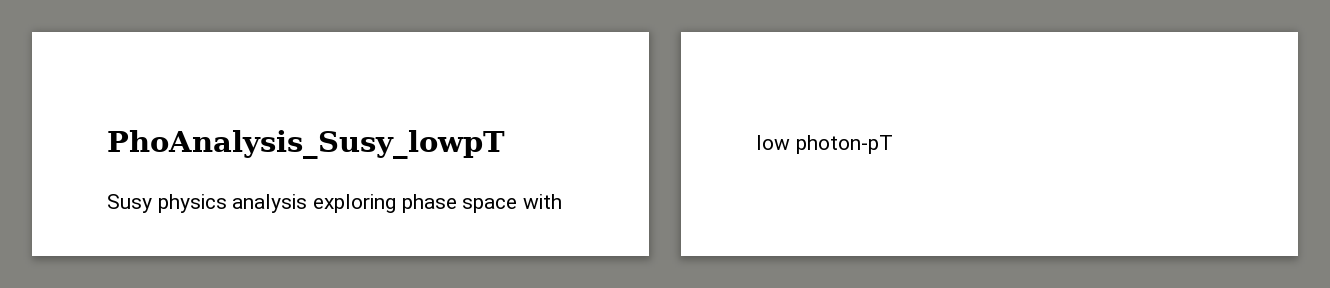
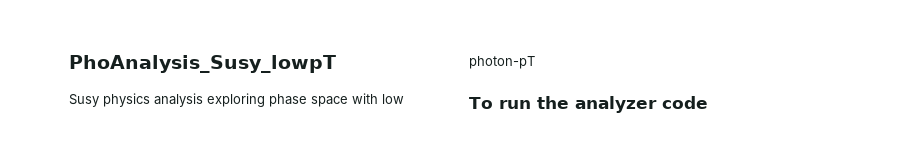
+ To run the analyzer code

